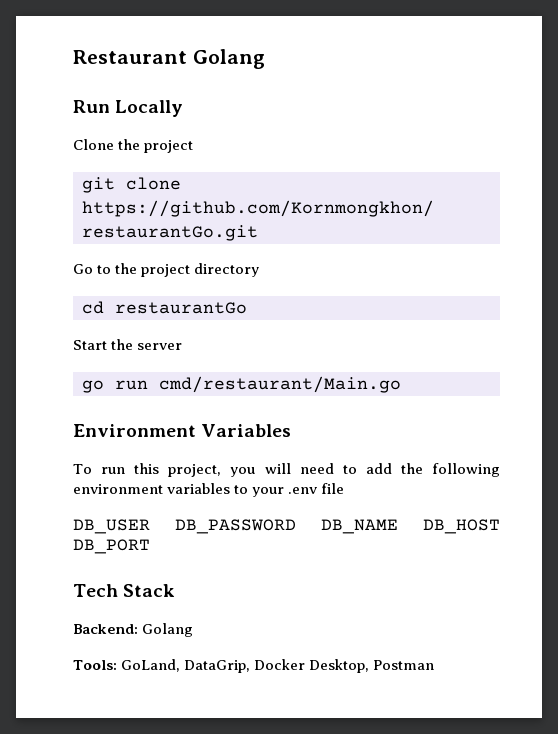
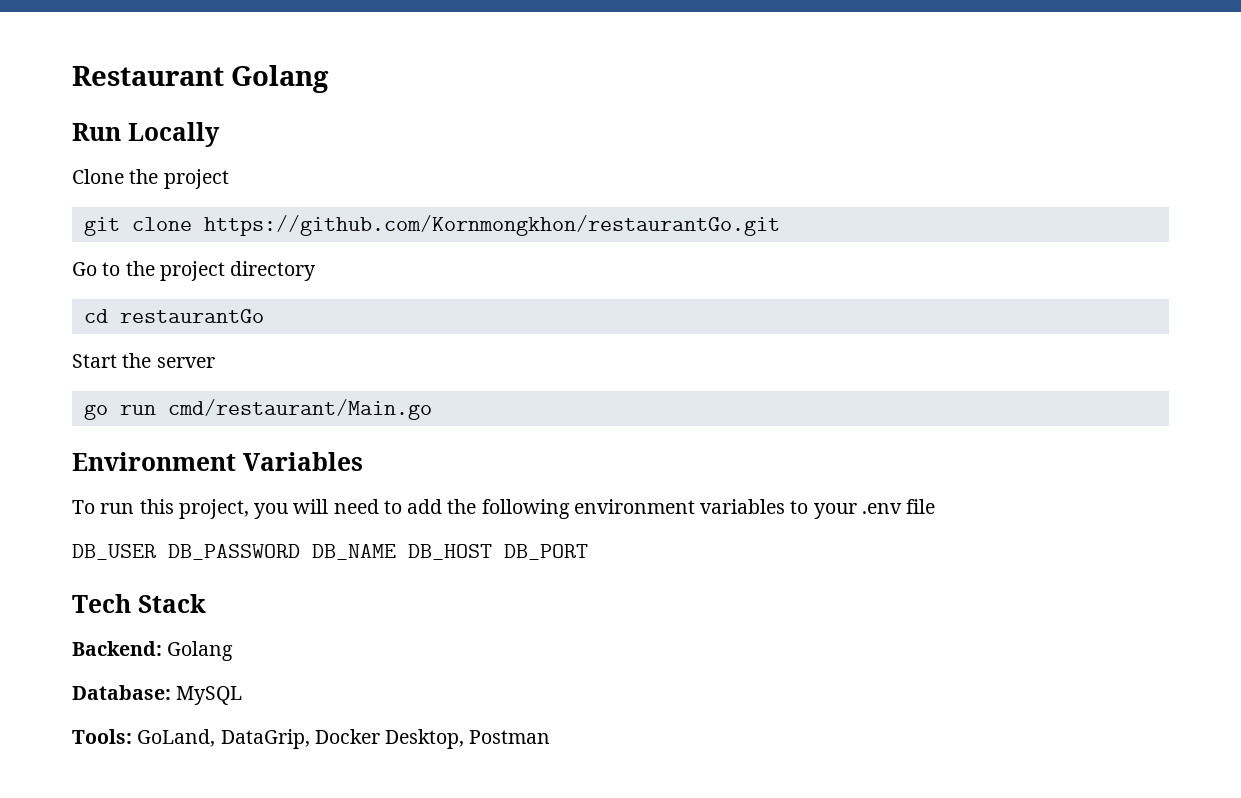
+ Database: MySQL

